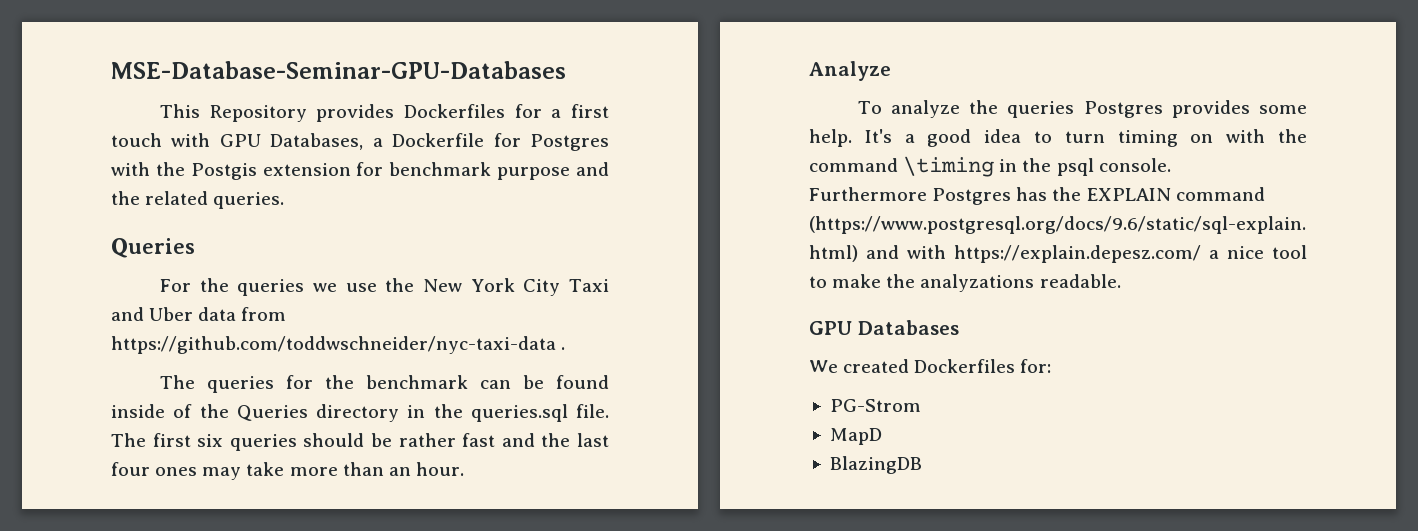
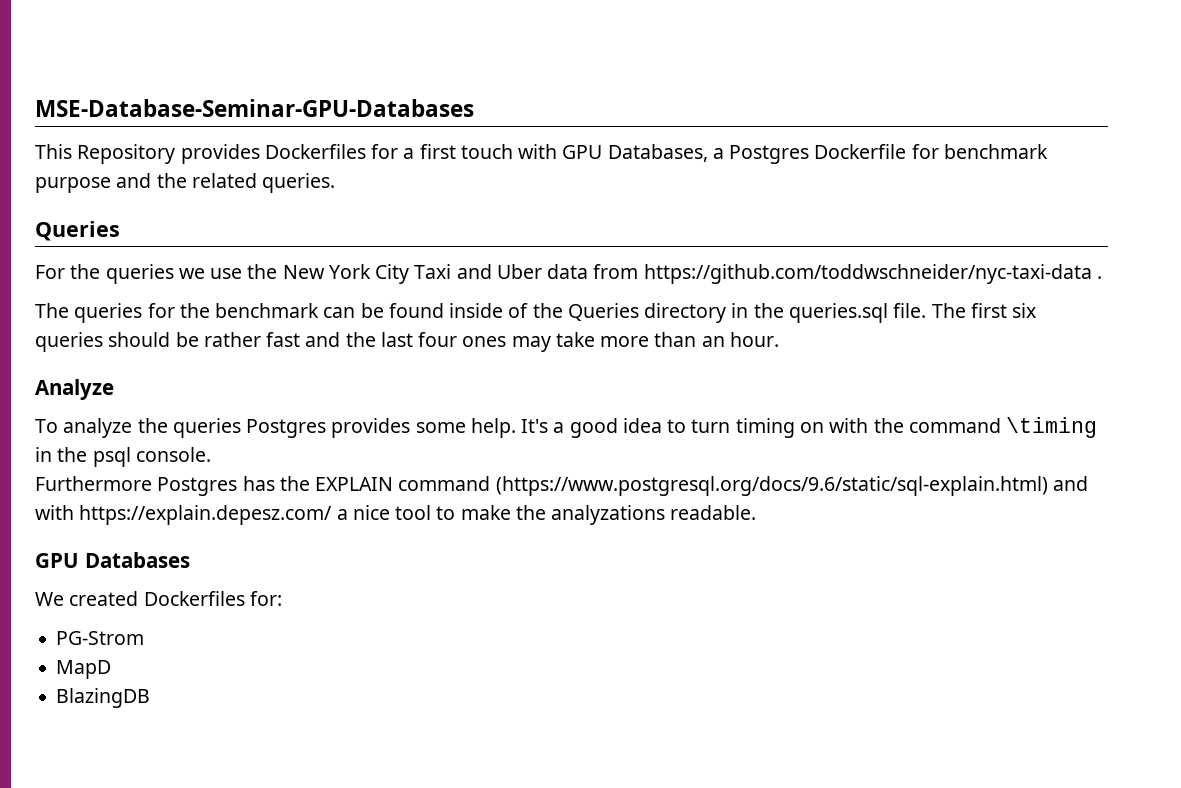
- This Repository provides Dockerfiles for a first touch with GPU Databases, a Dockerfile for Postgres with the Postgis extension for benchmark purpose and the related queries.
+ This Repository provides Dockerfiles for a first touch with GPU Databases, a Postgres Dockerfile for benchmark purpose and the related queries.

